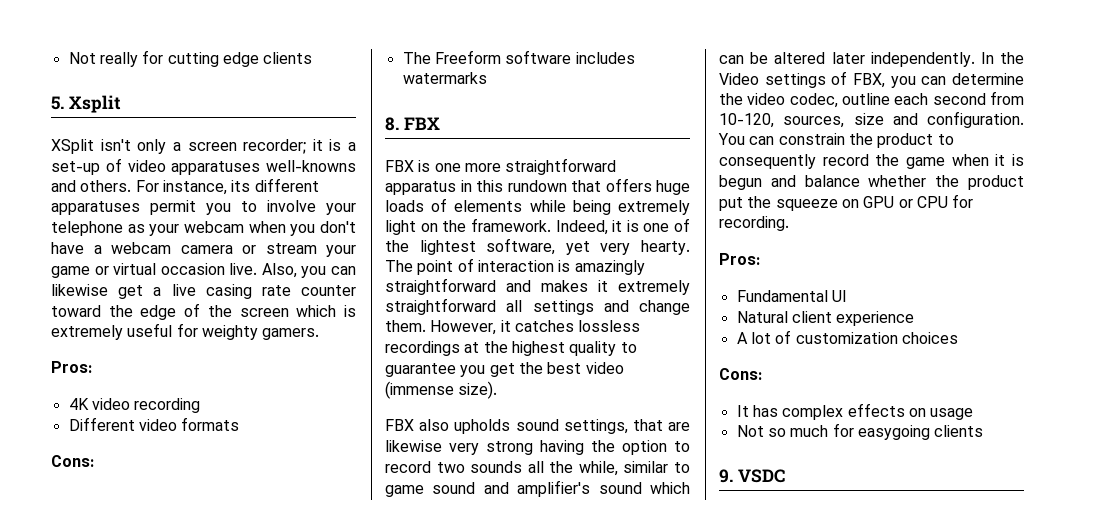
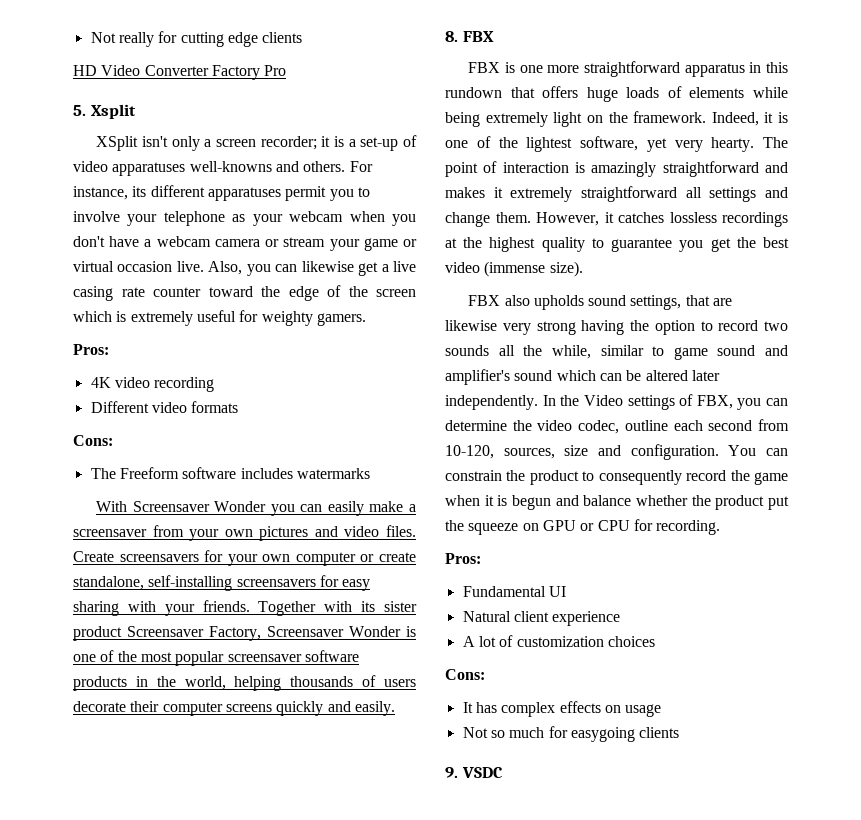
+ HD Video Converter Factory Pro
+ With Screensaver Wonder you can easily make a screensaver from your own pictures and video files. Create screensavers for your own computer or create standalone, self-installing screensavers for easy sharing with your friends. Together with its sister product Screensaver Factory, Screensaver Wonder is one of the most popular screensaver software products in the world, helping thousands of users decorate their computer screens quickly and easily.

